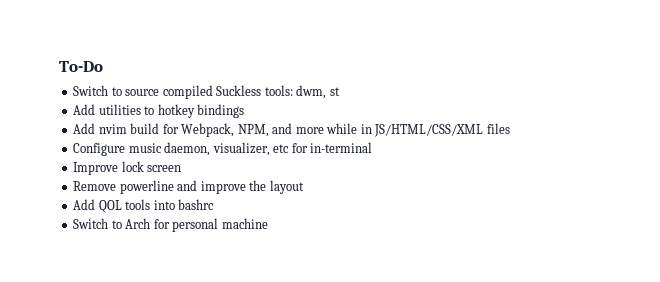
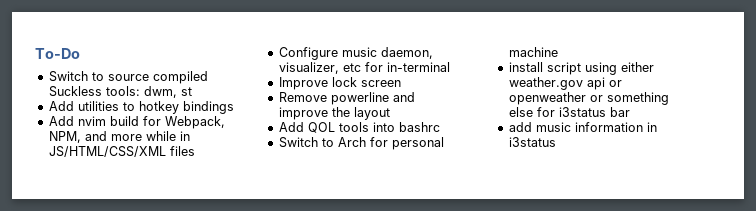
+ install script using either weather.gov api or openweather or something else for i3status bar
+ add music information in i3status

